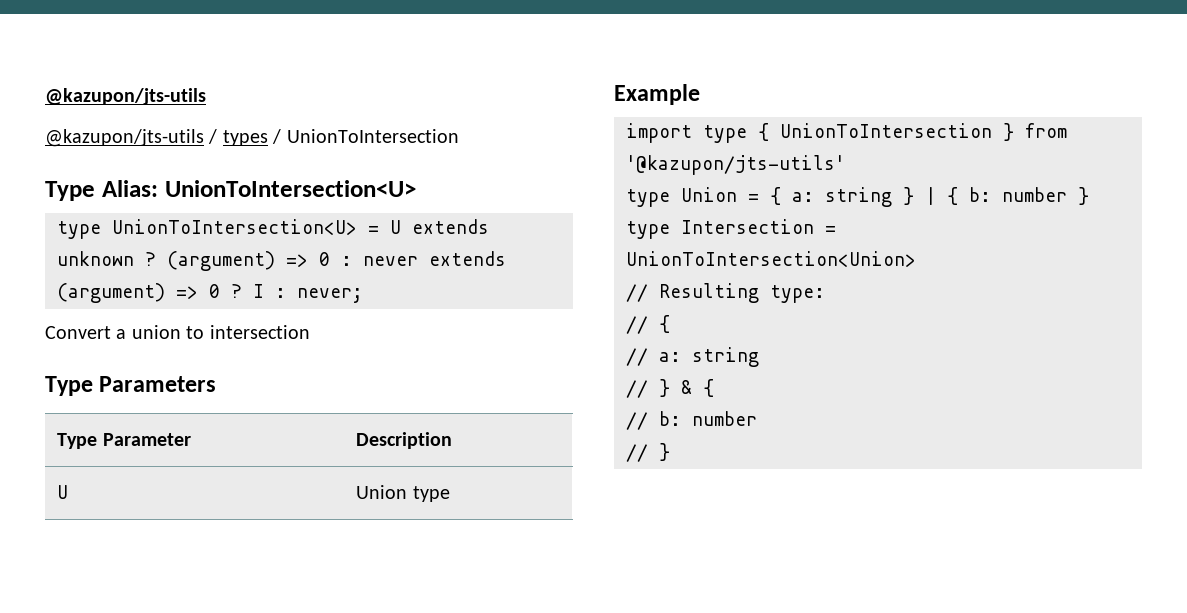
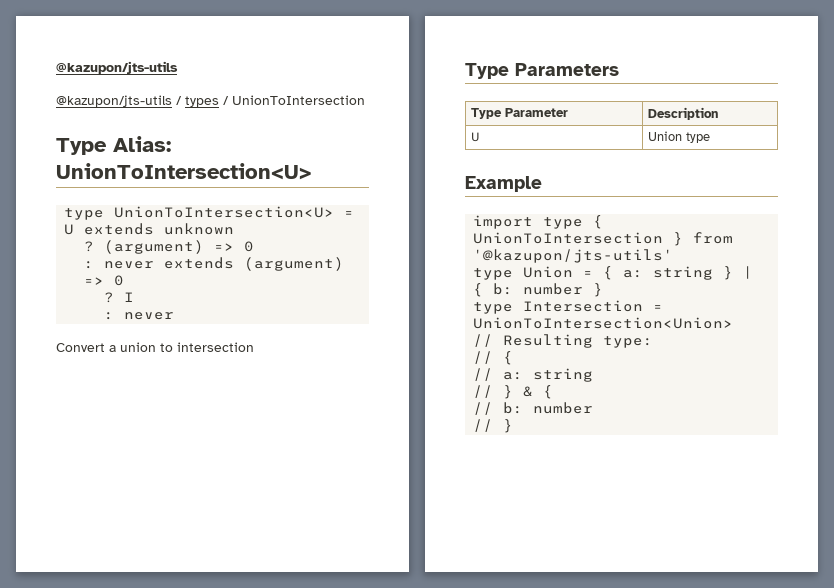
- type UnionToIntersection<U> = U extends unknown ? (argument) => 0 : never extends (argument) => 0 ? I : never;
+ type UnionToIntersection<U> = U extends unknown
+ ? (argument) => 0
+ : never extends (argument) => 0
+ ? I
+ : never

